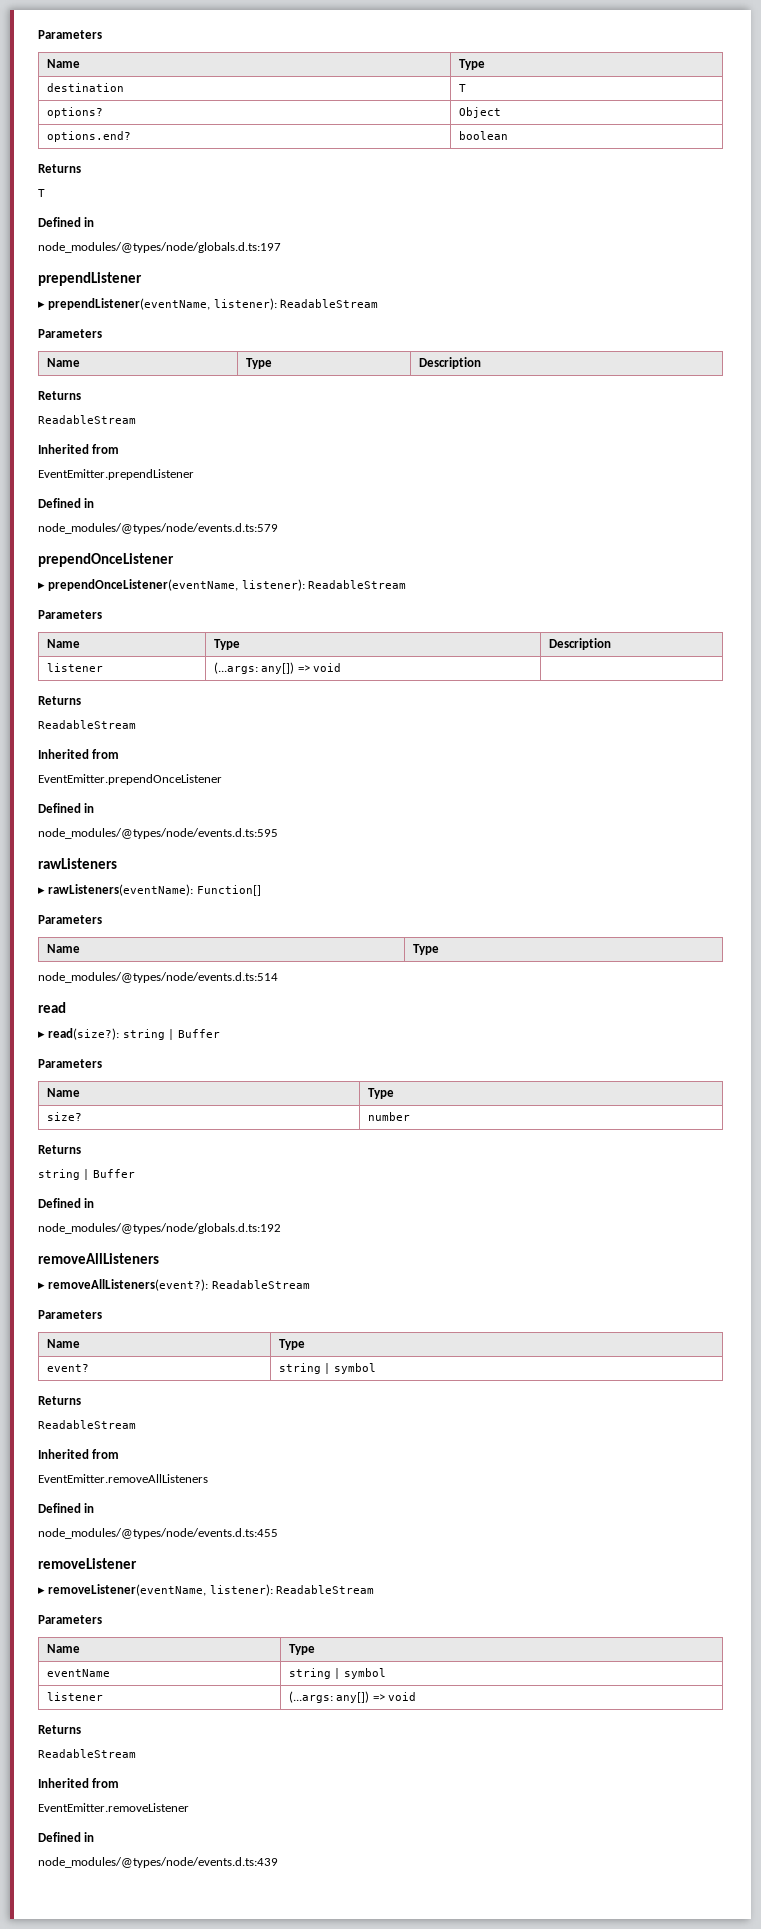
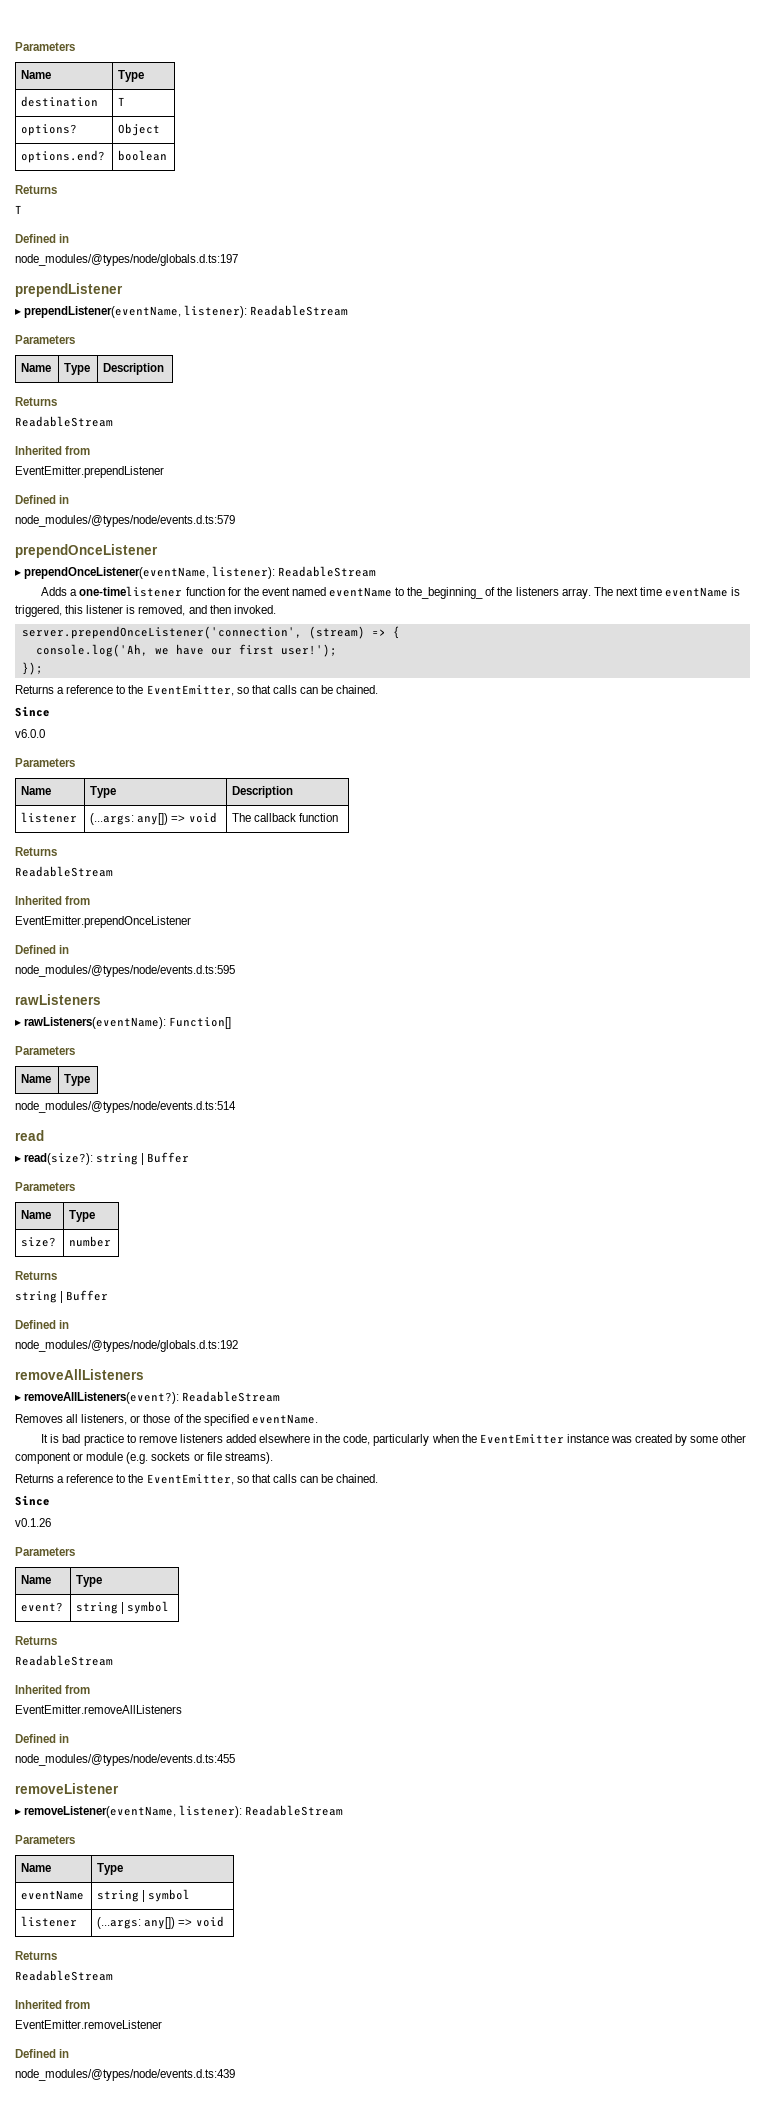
+ Adds a one-timelistener function for the event named eventName to the_beginning_ of the listeners array. The next time eventName is triggered, this listener is removed, and then invoked.
+ server.prependOnceListener('connection', (stream) => {
+ console.log('Ah, we have our first user!');
+ });
+ Returns a reference to the EventEmitter, so that calls can be chained.
+ Since
+ v6.0.0
- listener | (...args: any[]) => void |
+ listener | (...args: any[]) => void | The callback function
+ Removes all listeners, or those of the specified eventName.
+ It is bad practice to remove listeners added elsewhere in the code, particularly when the EventEmitter instance was created by some other component or module (e.g. sockets or file streams).
+ Returns a reference to the EventEmitter, so that calls can be chained.
+ Since
+ v0.1.26

